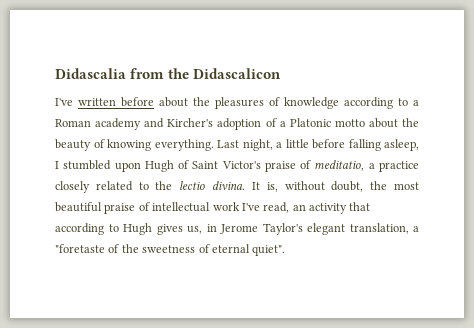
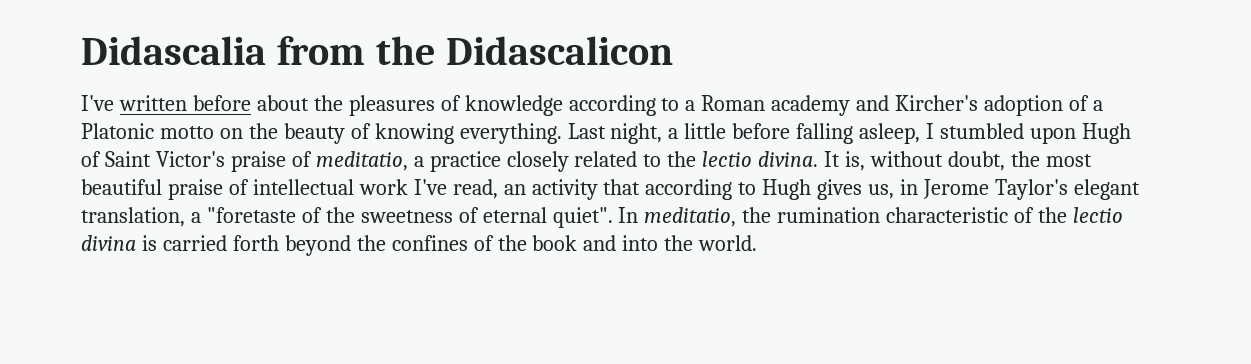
- I've written before about the pleasures of knowledge according to a Roman academy and Kircher's adoption of a Platonic motto about the beauty of knowing everything.
+ I've written before about the pleasures of knowledge according to a Roman academy and Kircher's adoption of a Platonic motto on the beauty of knowing everything.
+ In meditatio, the rumination characteristic of the lectio divina is carried forth beyond the confines of the book and into the world.

